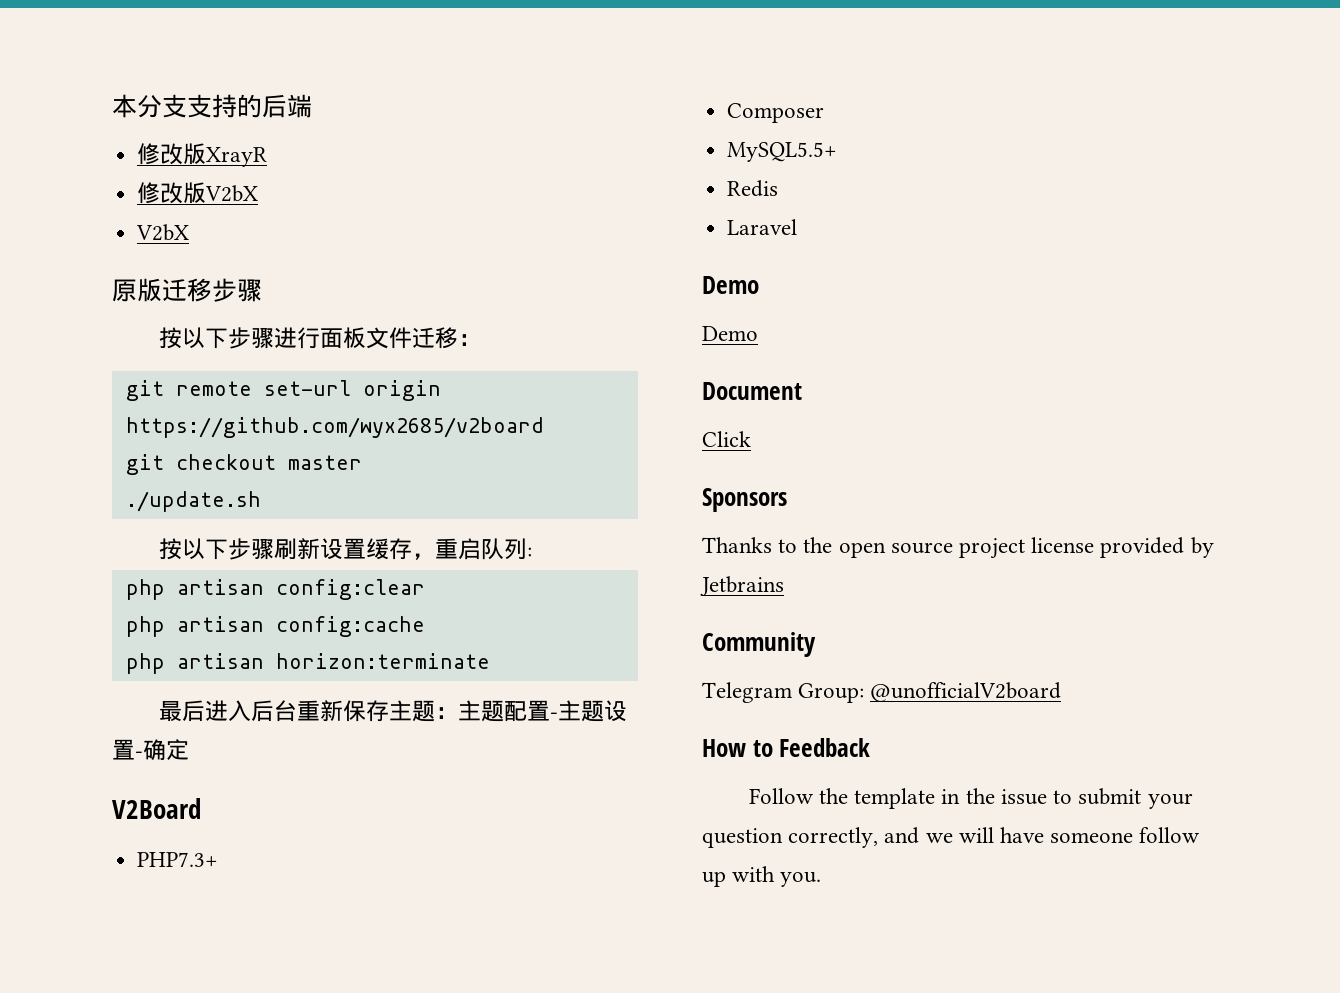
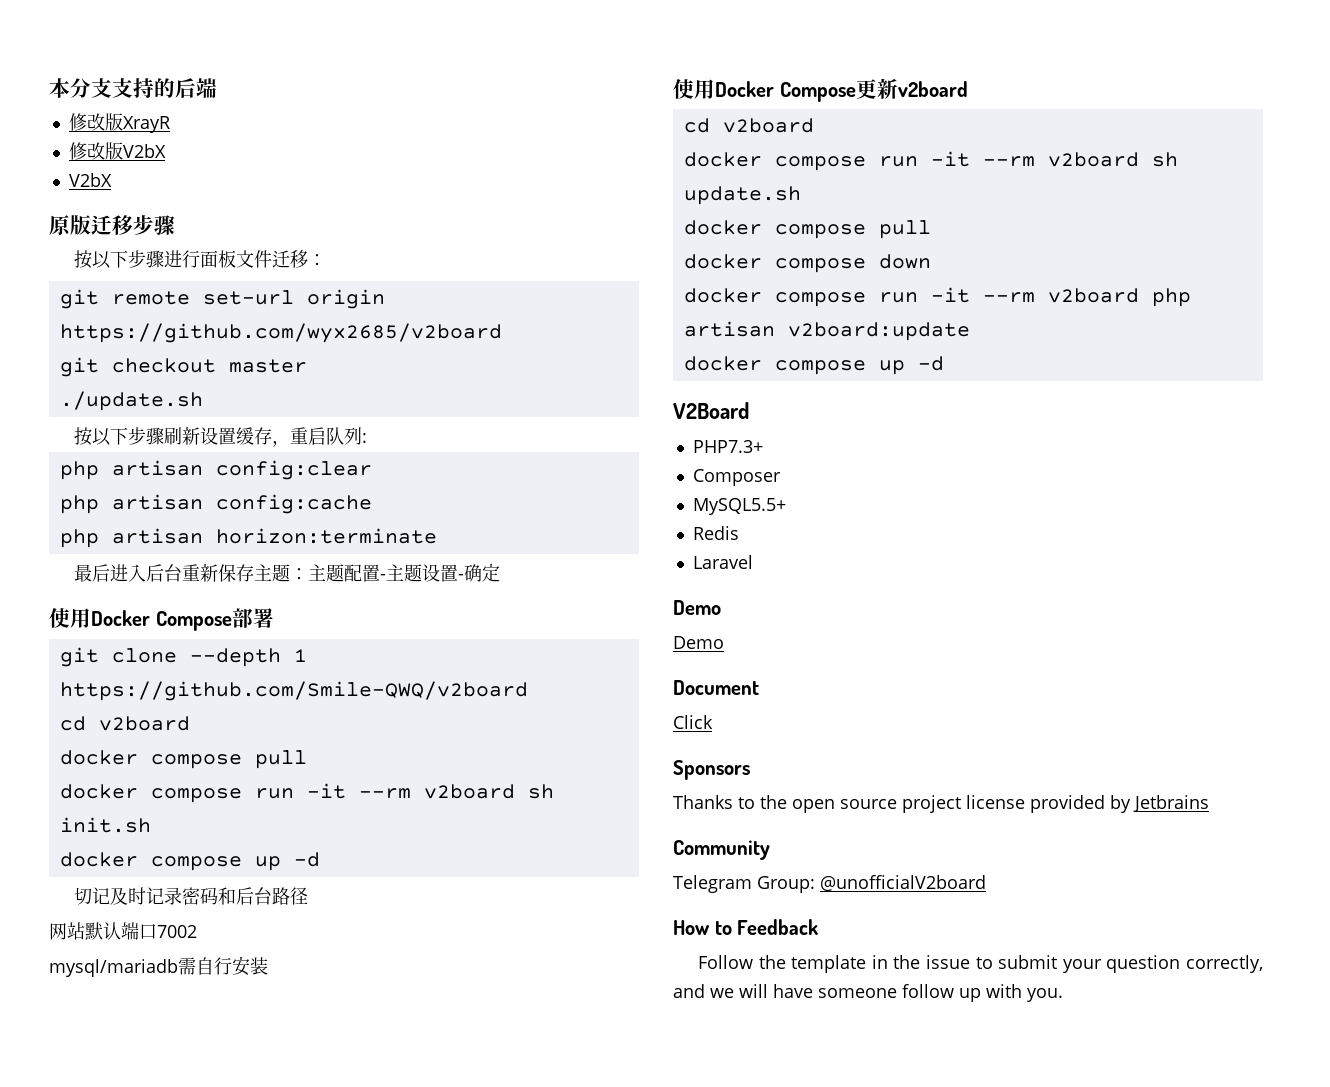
+ 使用Docker Compose部署
+ git clone --depth 1 https://github.com/Smile-QWQ/v2board
+ cd v2board
+ docker compose pull
+ docker compose run -it --rm v2board sh init.sh
+ docker compose up -d
+ 切记及时记录密码和后台路径
+ 网站默认端口7002
+ mysql/mariadb需自行安装
+ 使用Docker Compose更新v2board
+ cd v2board
+ docker compose run -it --rm v2board sh update.sh
+ docker compose pull
+ docker compose down
+ docker compose run -it --rm v2board php artisan v2board:update
+ docker compose up -d

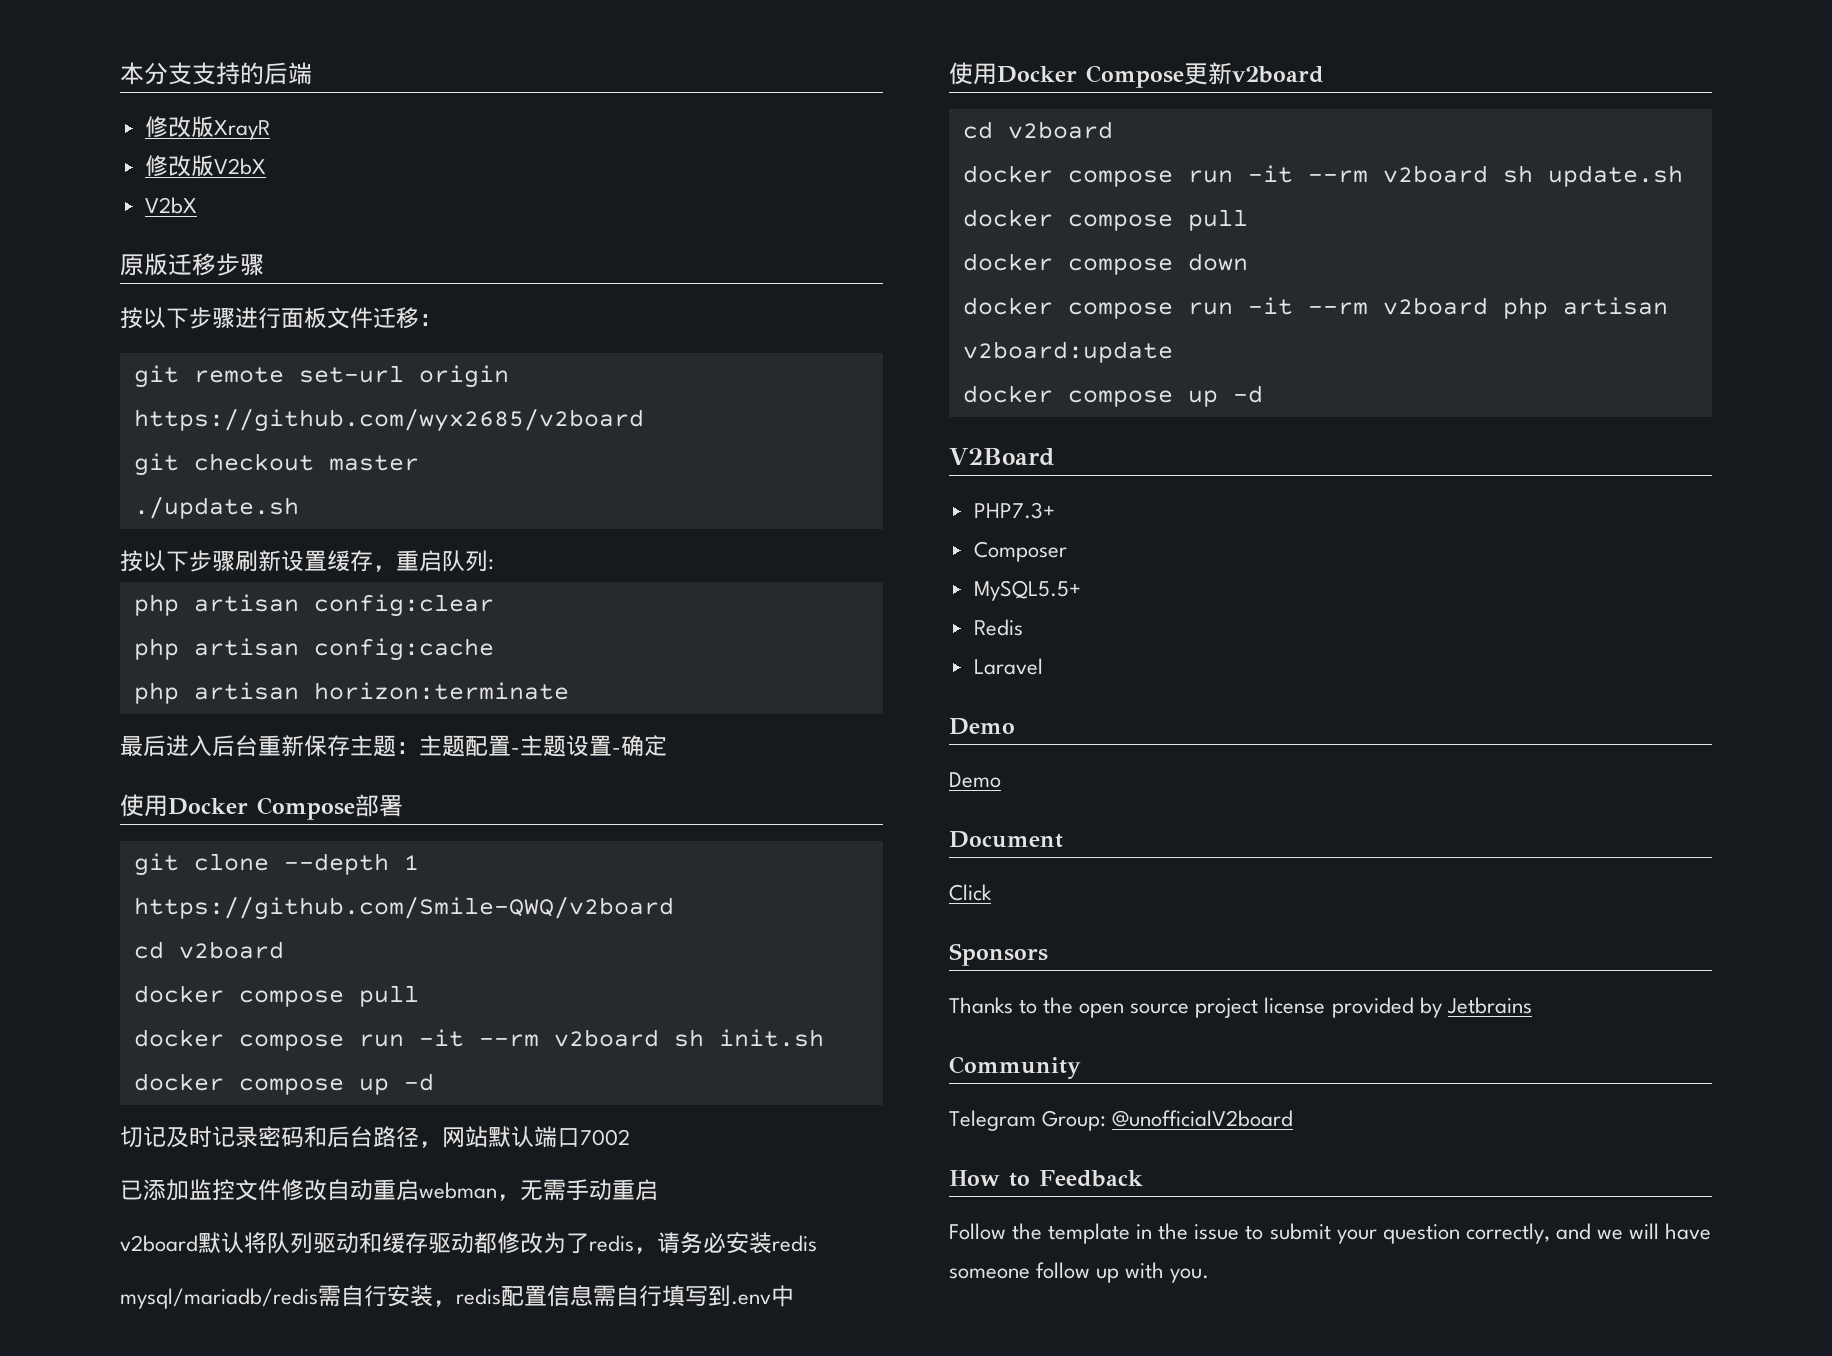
- 切记及时记录密码和后台路径
- 网站默认端口7002
+ 切记及时记录密码和后台路径，网站默认端口7002
- mysql/mariadb需自行安装
+ 已添加监控文件修改自动重启webman，无需手动重启
+ v2board默认将队列驱动和缓存驱动都修改为了redis，请务必安装redis
+ mysql/mariadb/redis需自行安装，redis配置信息需自行填写到.env中

